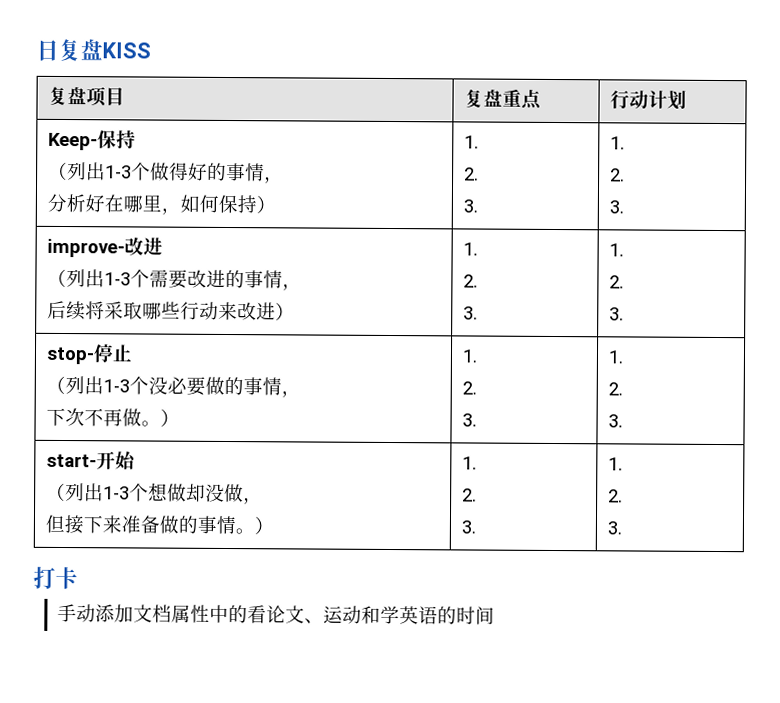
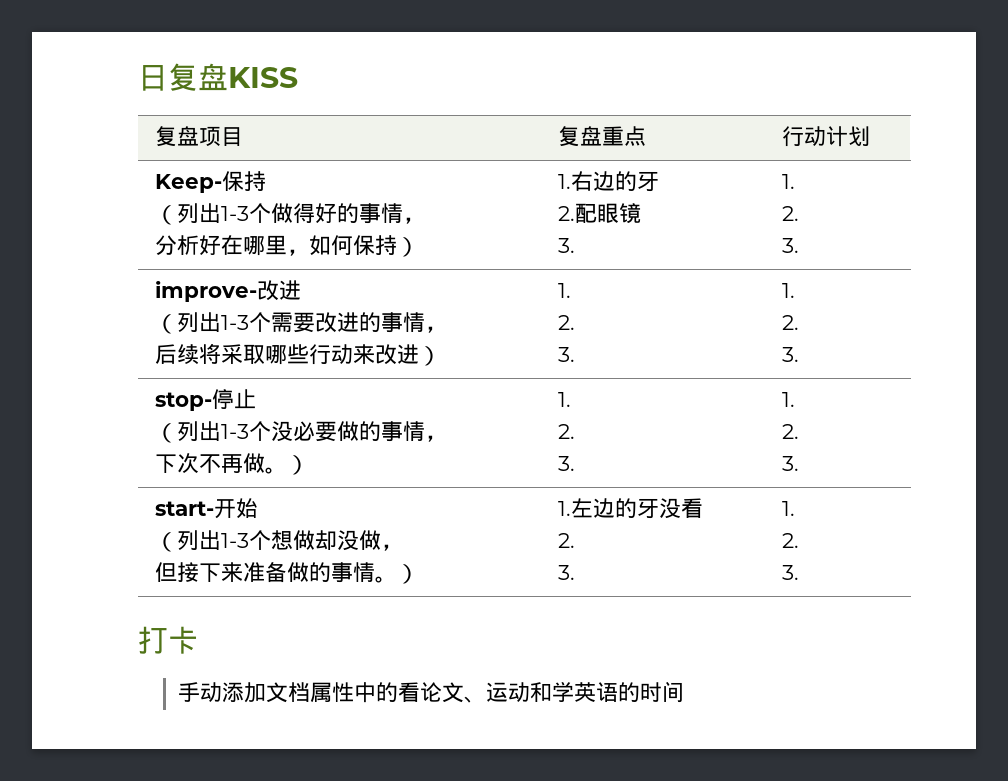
  Keep-保持
  （列出1-3个做得好的事情，
- 分析好在哪里，如何保持） | 1.
- 2.
+ 分析好在哪里，如何保持） | 1.右边的牙
+ 2.配眼镜
  start-开始
  （列出1-3个想做却没做，
- 但接下来准备做的事情。） | 1.
+ 但接下来准备做的事情。） | 1.左边的牙没看

